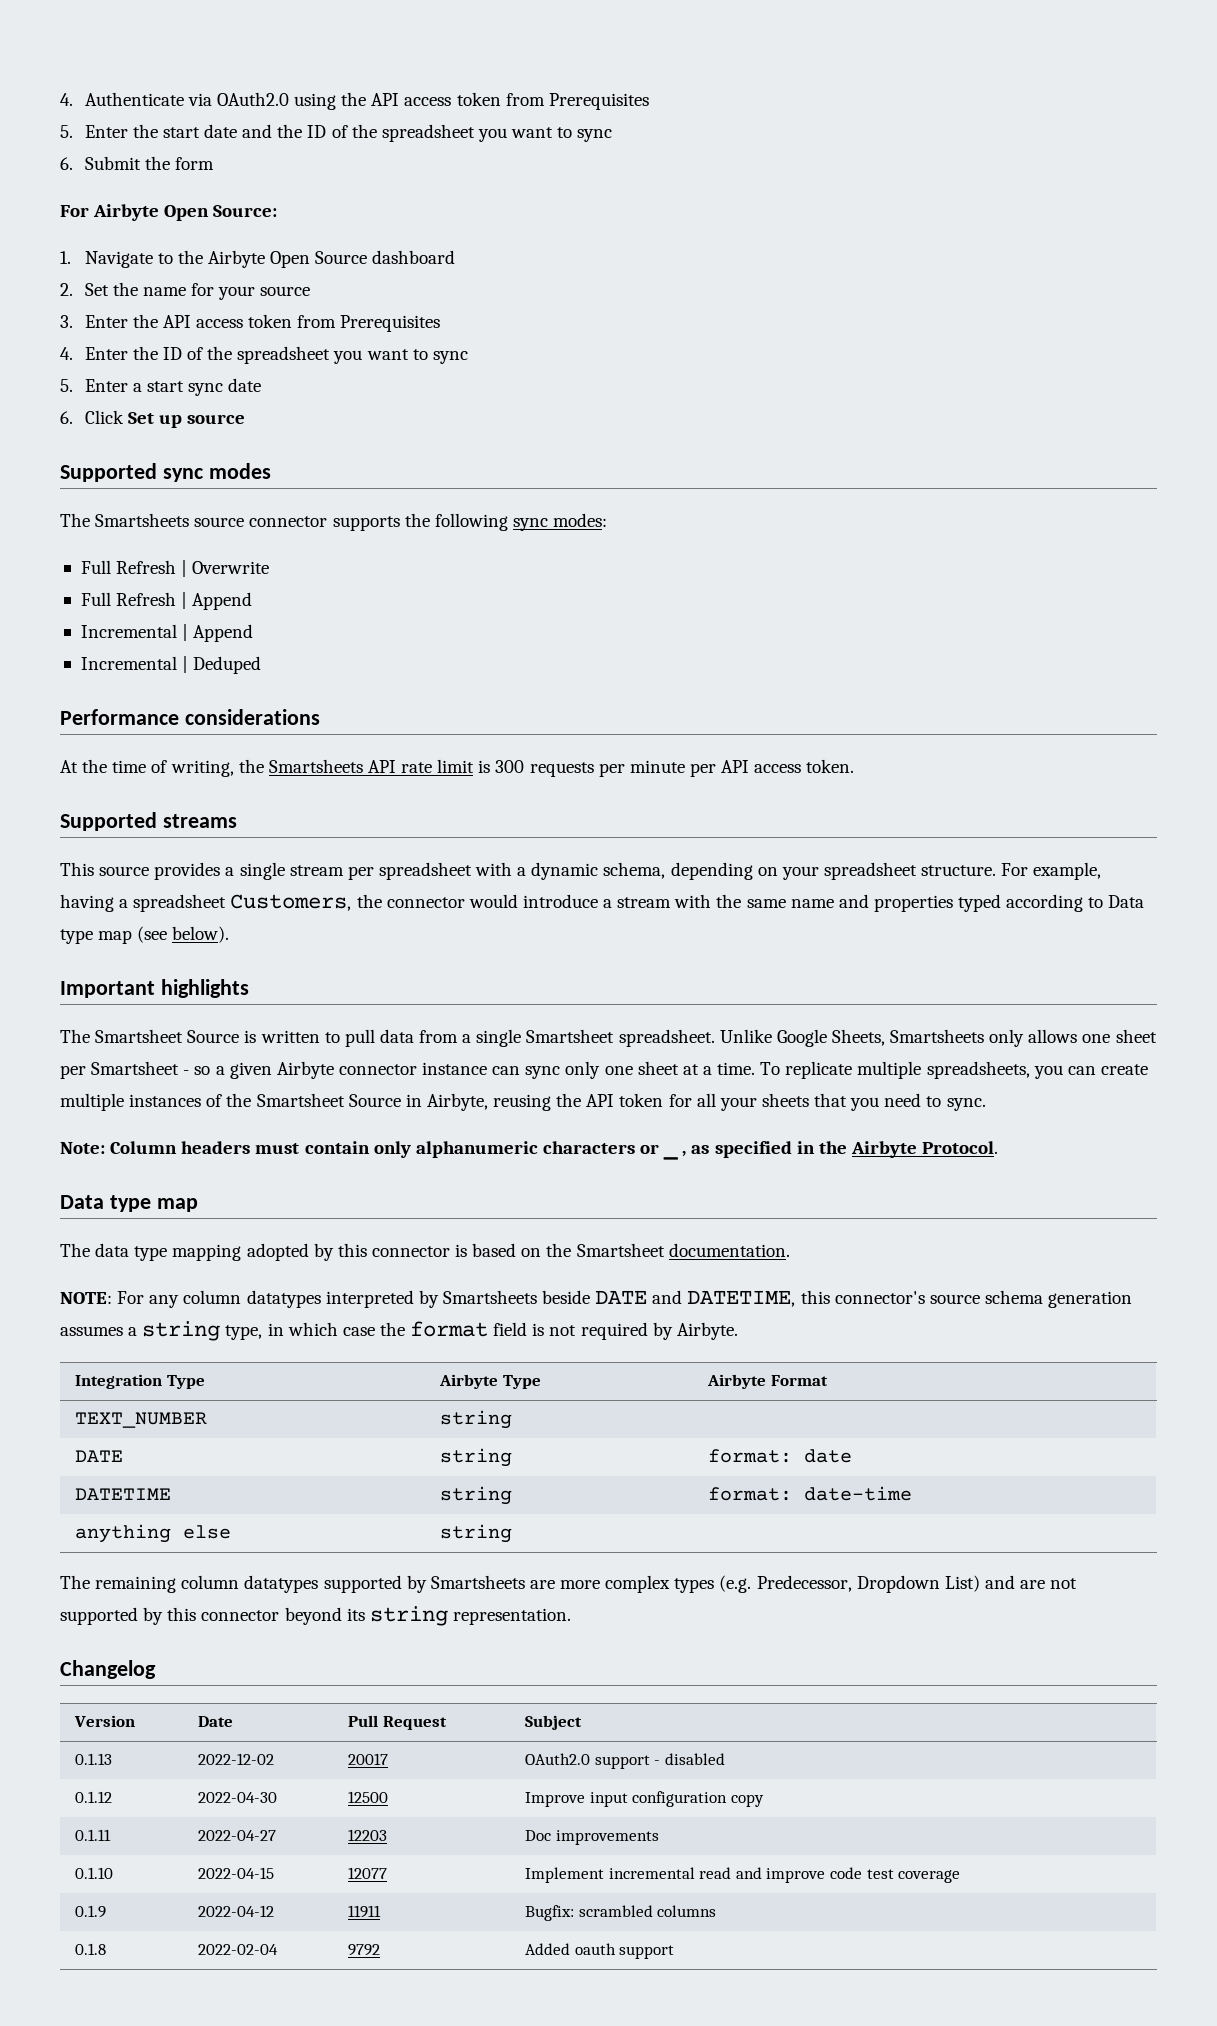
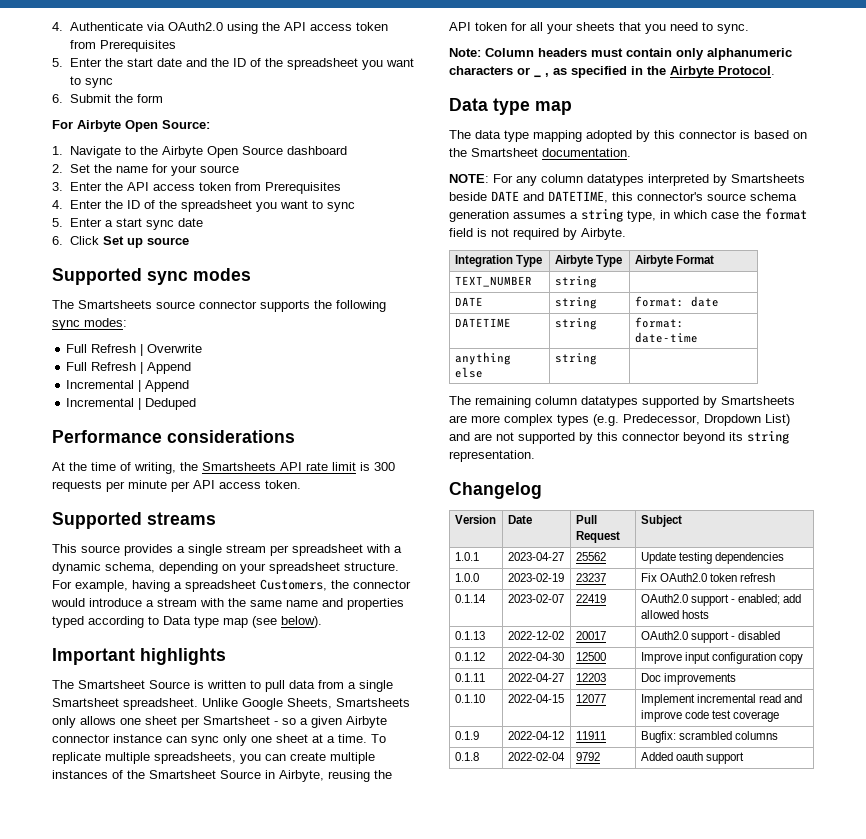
+ 1.0.1 | 2023-04-27 | 25562 | Update testing dependencies
+ 1.0.0 | 2023-02-19 | 23237 | Fix OAuth2.0 token refresh
+ 0.1.14 | 2023-02-07 | 22419 | OAuth2.0 support - enabled; add allowed hosts

